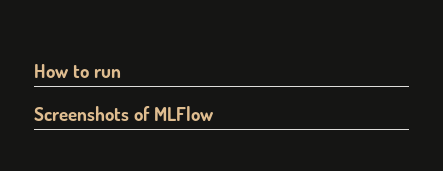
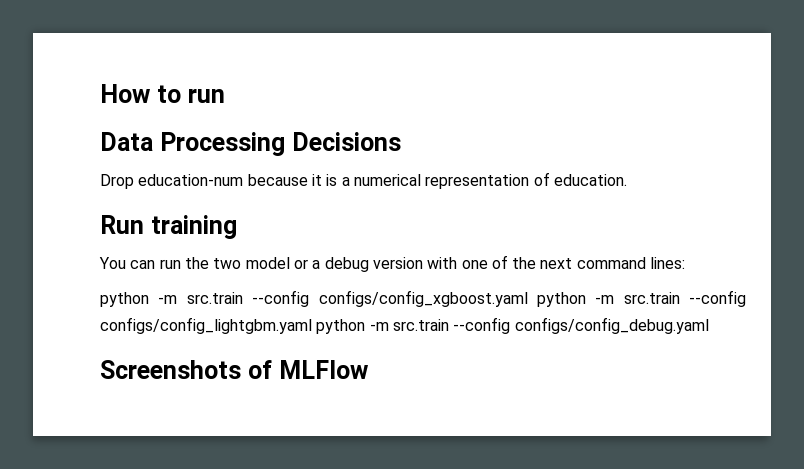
+ Data Processing Decisions
+ Drop education-num because it is a numerical representation of education.
+ Run training
+ You can run the two model or a debug version with one of the next command lines:
+ python -m src.train --config configs/config_xgboost.yaml python -m src.train --config configs/config_lightgbm.yaml python -m src.train --config configs/config_debug.yaml

